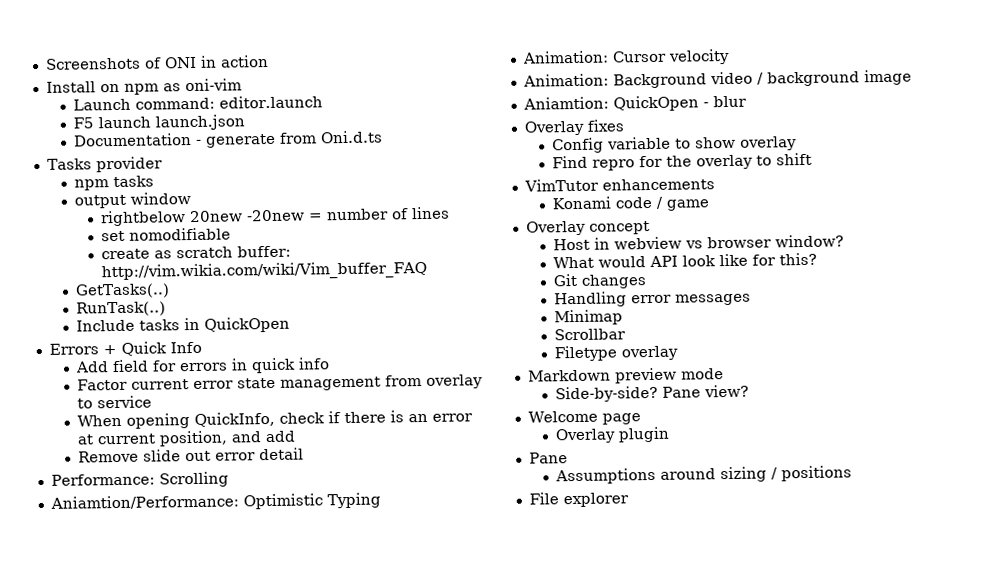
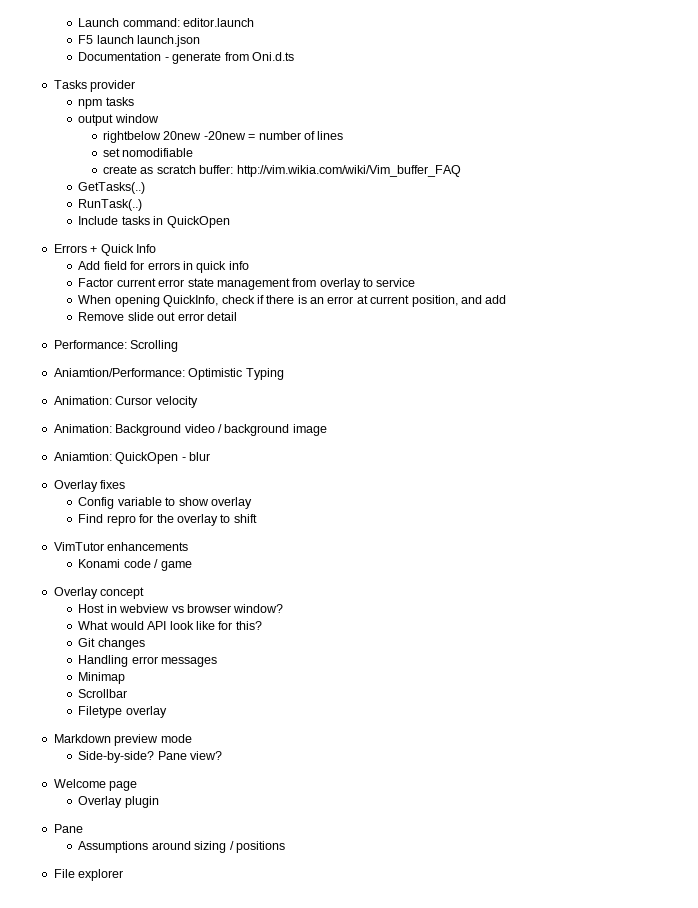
- Screenshots of ONI in action
- Install on npm as oni-vim

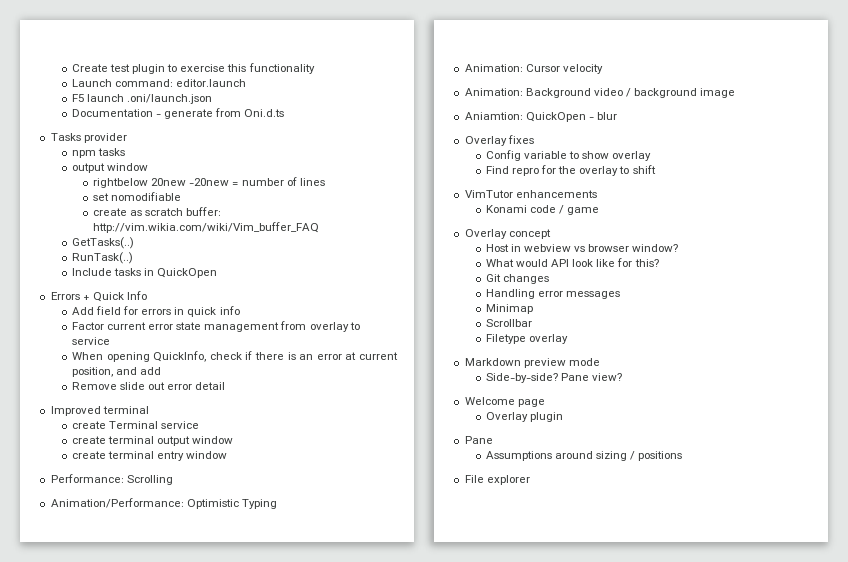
+ Create test plugin to exercise this functionality
- F5 launch launch.json
+ F5 launch .oni/launch.json
+ Improved terminal
+ create Terminal service
+ create terminal output window
+ create terminal entry window
- Aniamtion/Performance: Optimistic Typing
+ Animation/Performance: Optimistic Typing

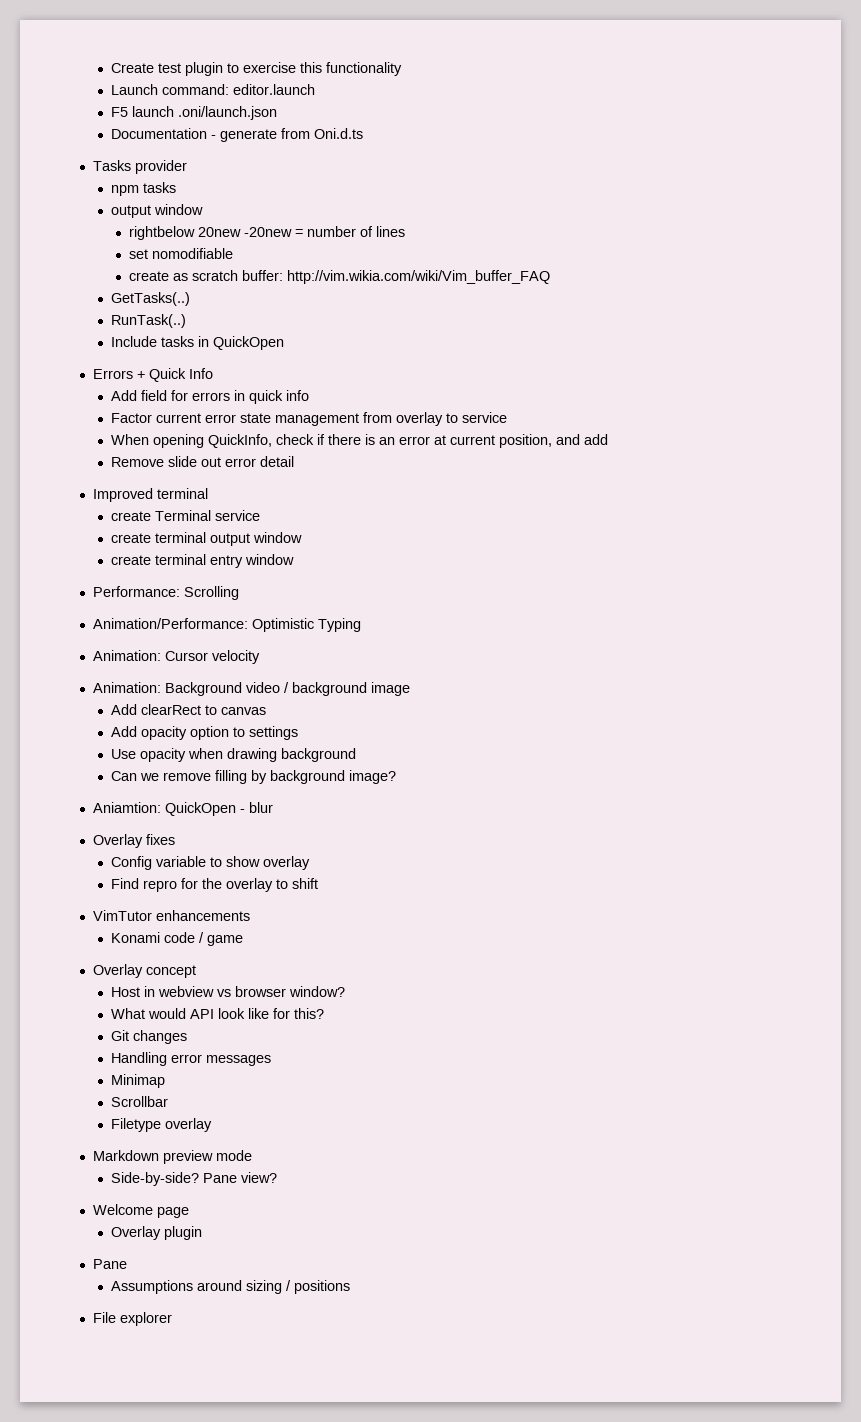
+ Add clearRect to canvas
+ Add opacity option to settings
+ Use opacity when drawing background
+ Can we remove filling by background image?

